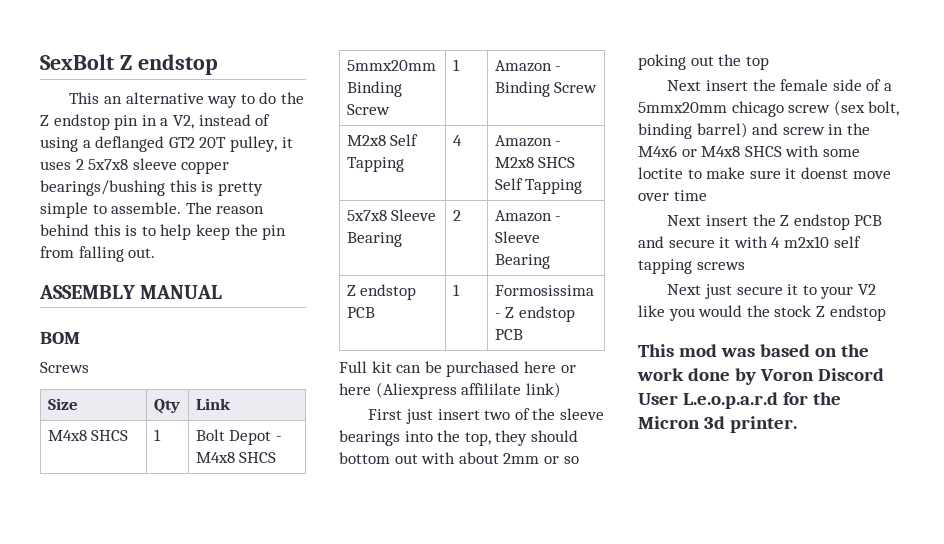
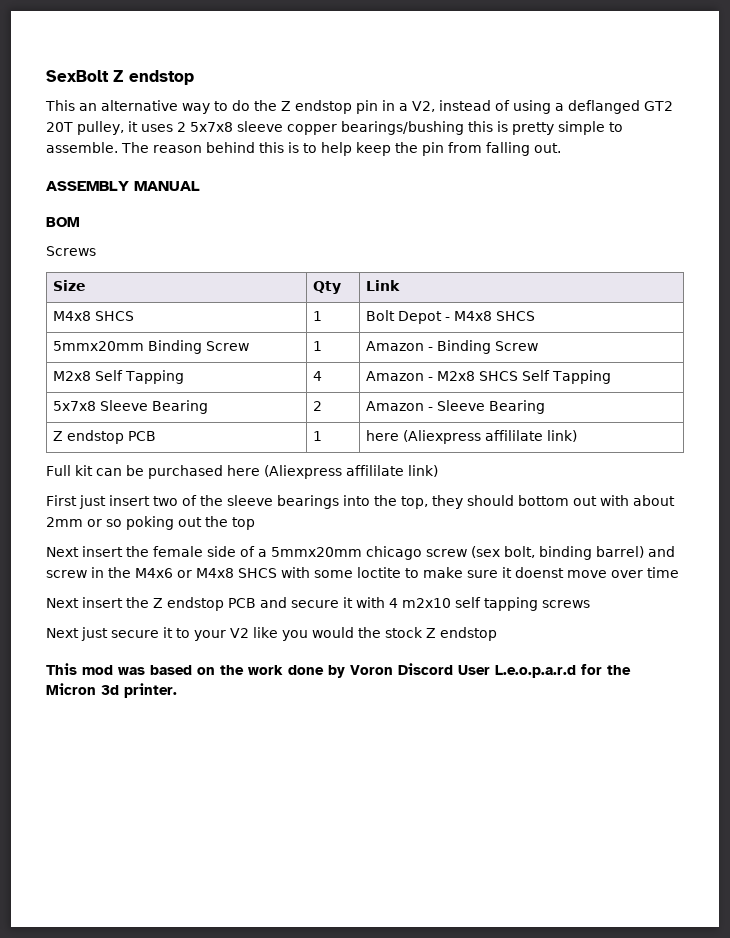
- Z endstop PCB | 1 | Formosissima - Z endstop PCB
+ Z endstop PCB | 1 | here (Aliexpress affililate link)
- Full kit can be purchased here or here (Aliexpress affililate link)
+ Full kit can be purchased here (Aliexpress affililate link)

